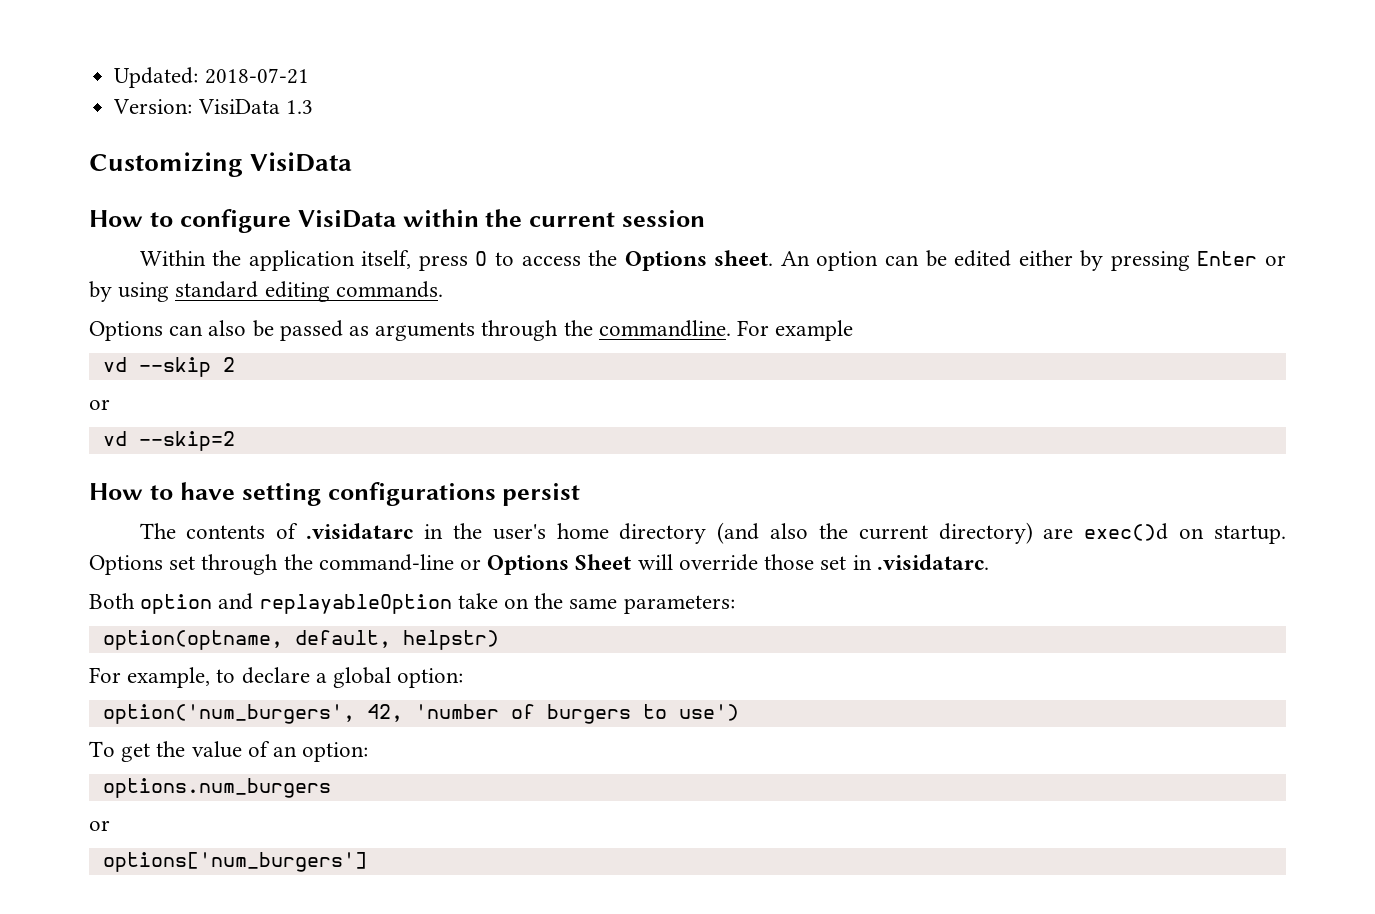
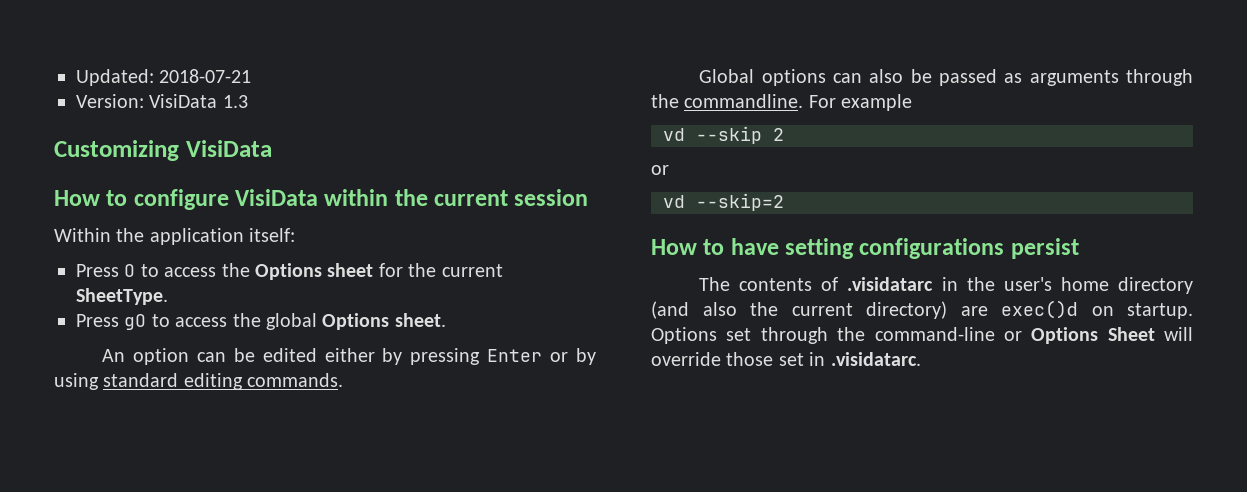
- Within the application itself, press O to access the Options sheet. An option can be edited either by pressing Enter or by using standard editing commands.
+ Within the application itself:
+ Press O to access the Options sheet for the current SheetType.
+ Press gO to access the global Options sheet.
+ An option can be edited either by pressing Enter or by using standard editing commands.
- Options can also be passed as arguments through the commandline.
+ Global options can also be passed as arguments through the commandline.
- Both option and replayableOption take on the same parameters:
- option(optname, default, helpstr)
- For example, to declare a global option:
- option('num_burgers', 42, 'number of burgers to use')
- To get the value of an option:
- options.num_burgers
- or
- options['num_burgers']

